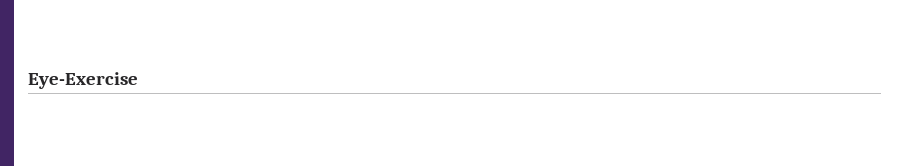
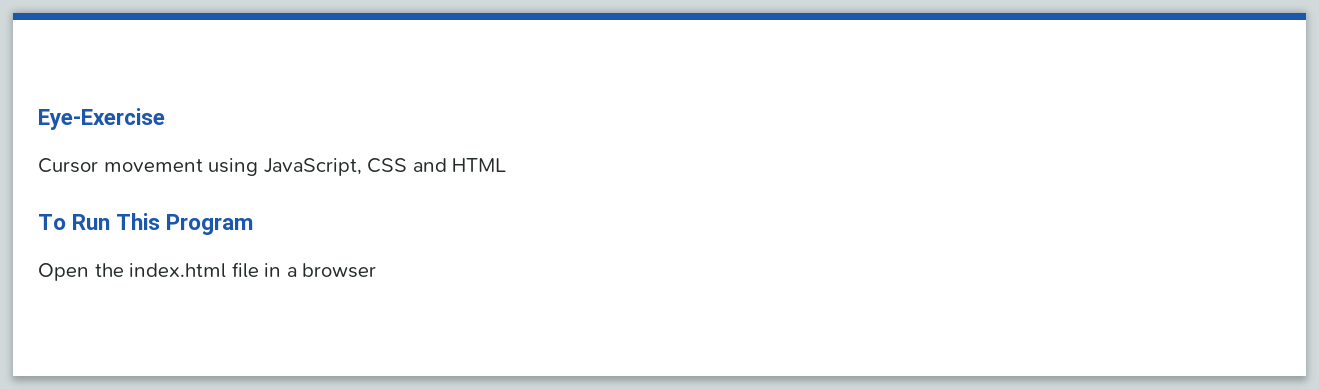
+ Cursor movement using JavaScript, CSS and HTML
+ To Run This Program
+ Open the index.html file in a browser

